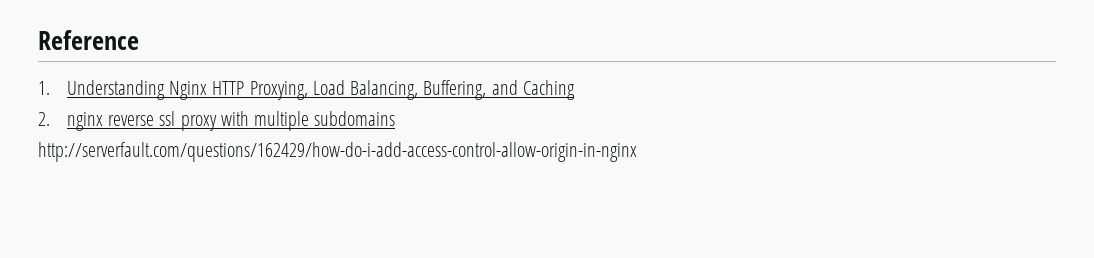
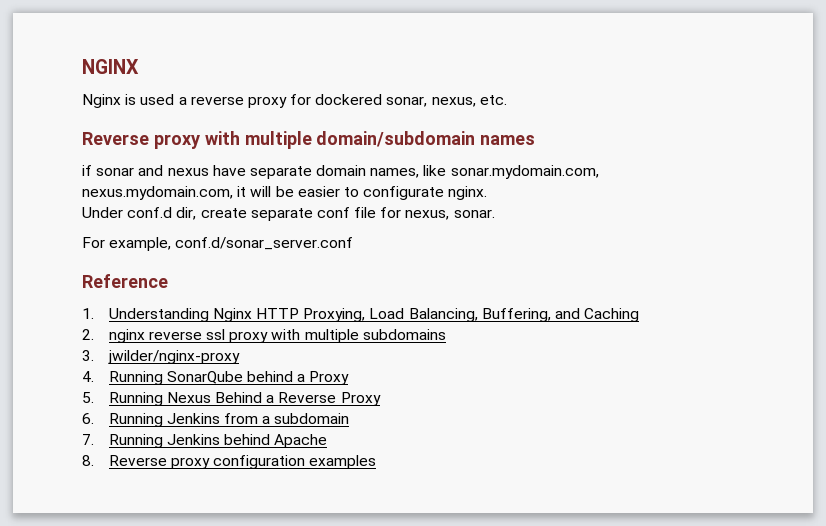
+ NGINX
+ Nginx is used a reverse proxy for dockered sonar, nexus, etc.
+ Reverse proxy with multiple domain/subdomain names
+ if sonar and nexus have separate domain names, like sonar.mydomain.com, nexus.mydomain.com, it will be easier to configurate nginx.
+ Under conf.d dir, create separate conf file for nexus, sonar.
+ For example, conf.d/sonar_server.conf
- http://serverfault.com/questions/162429/how-do-i-add-access-control-allow-origin-in-nginx
+ 3. jwilder/nginx-proxy
+ 4. Running SonarQube behind a Proxy
+ 5. Running Nexus Behind a Reverse Proxy
+ 6. Running Jenkins from a subdomain
+ 7. Running Jenkins behind Apache
+ 8. Reverse proxy configuration examples

